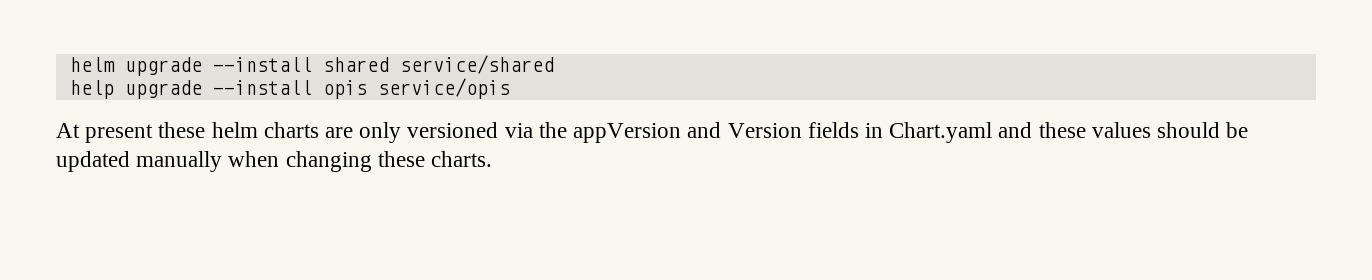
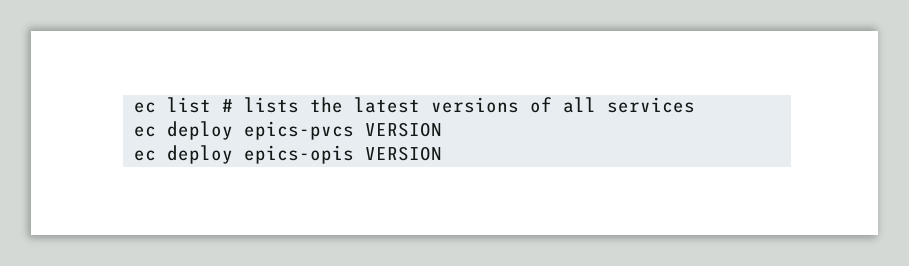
- helm upgrade --install shared service/shared
- help upgrade --install opis service/opis
- At present these helm charts are only versioned via the appVersion and Version fields in Chart.yaml and these values should be updated manually when changing these charts.
+ ec list # lists the latest versions of all services
+ ec deploy epics-pvcs VERSION
+ ec deploy epics-opis VERSION

